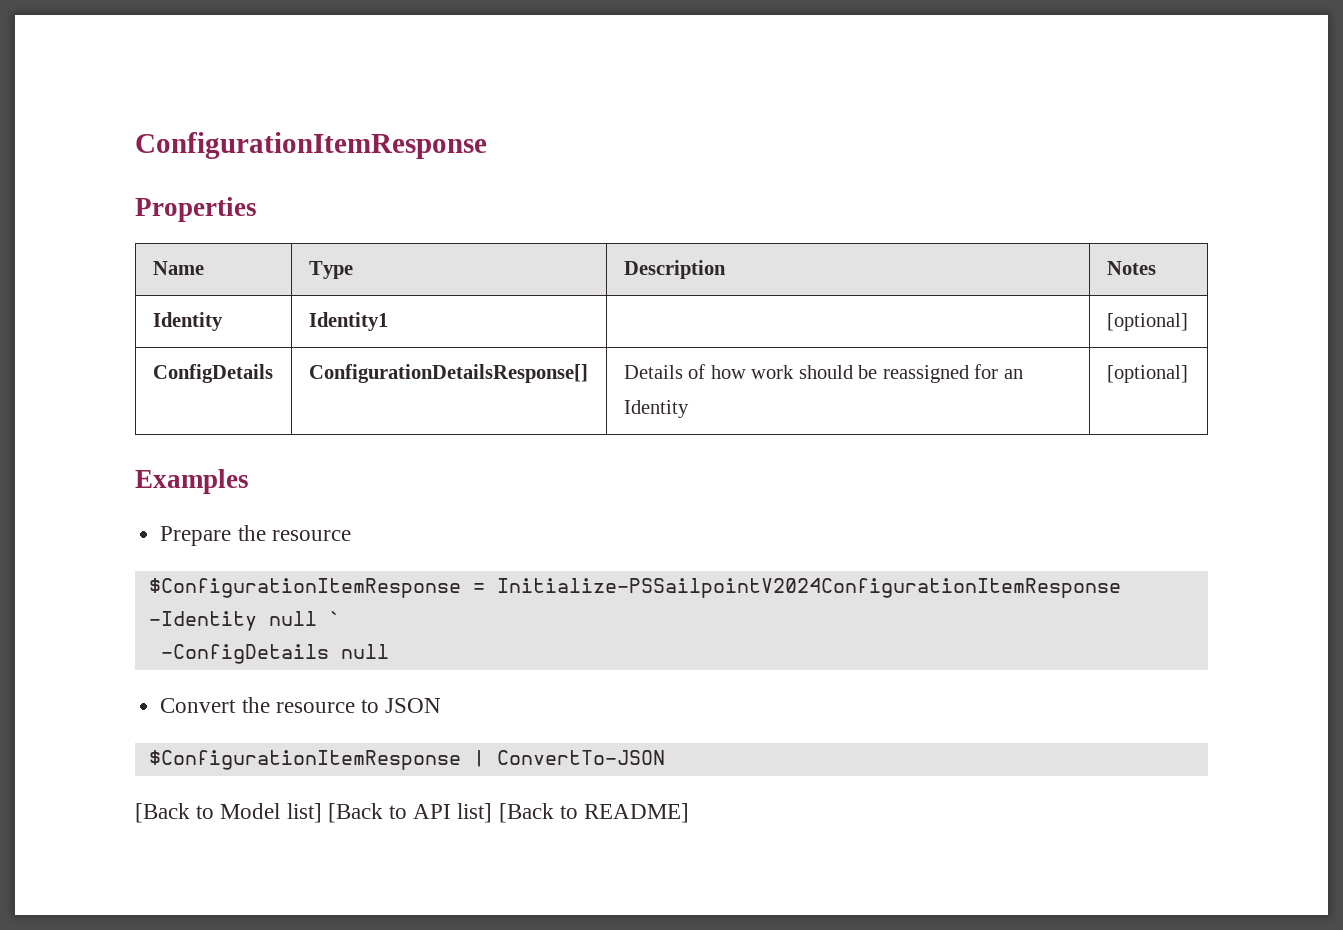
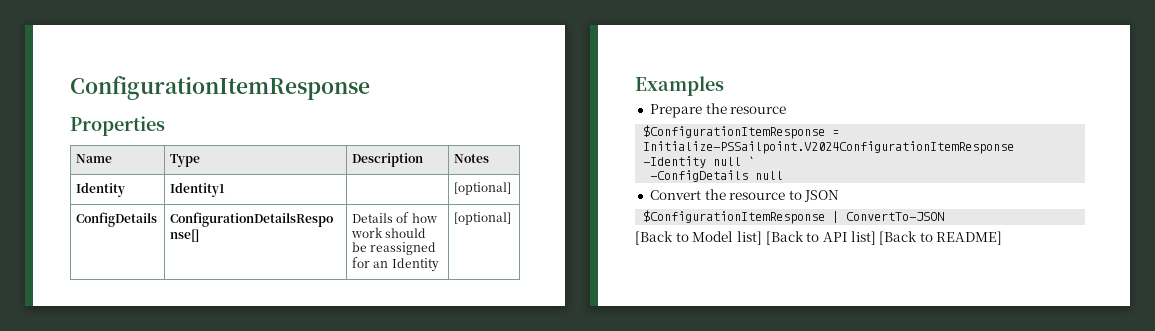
- $ConfigurationItemResponse = Initialize-PSSailpointV2024ConfigurationItemResponse -Identity null `
+ $ConfigurationItemResponse = Initialize-PSSailpoint.V2024ConfigurationItemResponse -Identity null `

